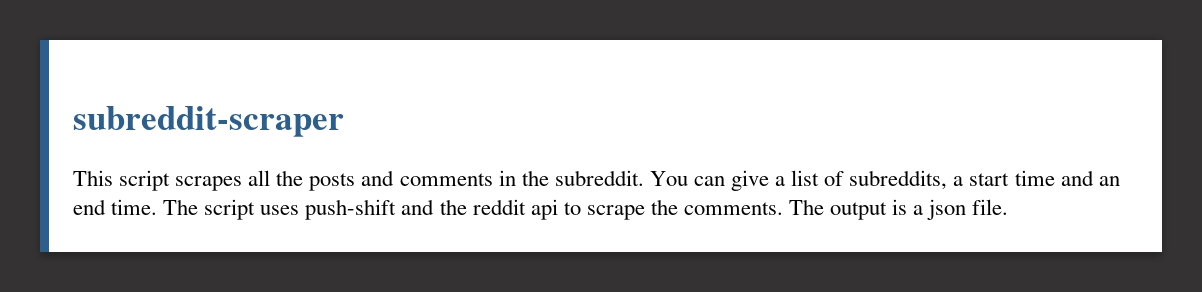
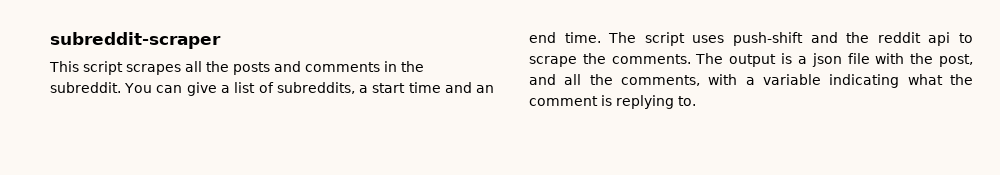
- The output is a json file.
+ The output is a json file with the post, and all the comments, with a variable indicating what the comment is replying to.

